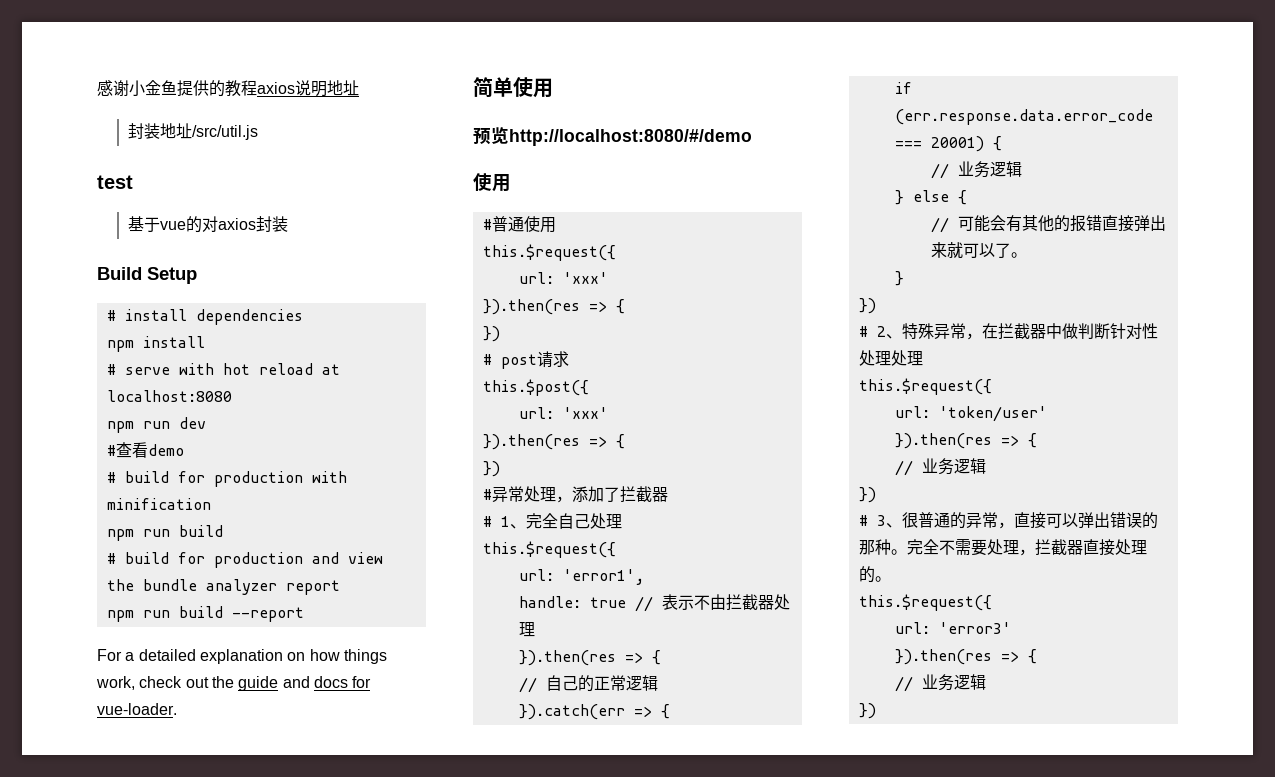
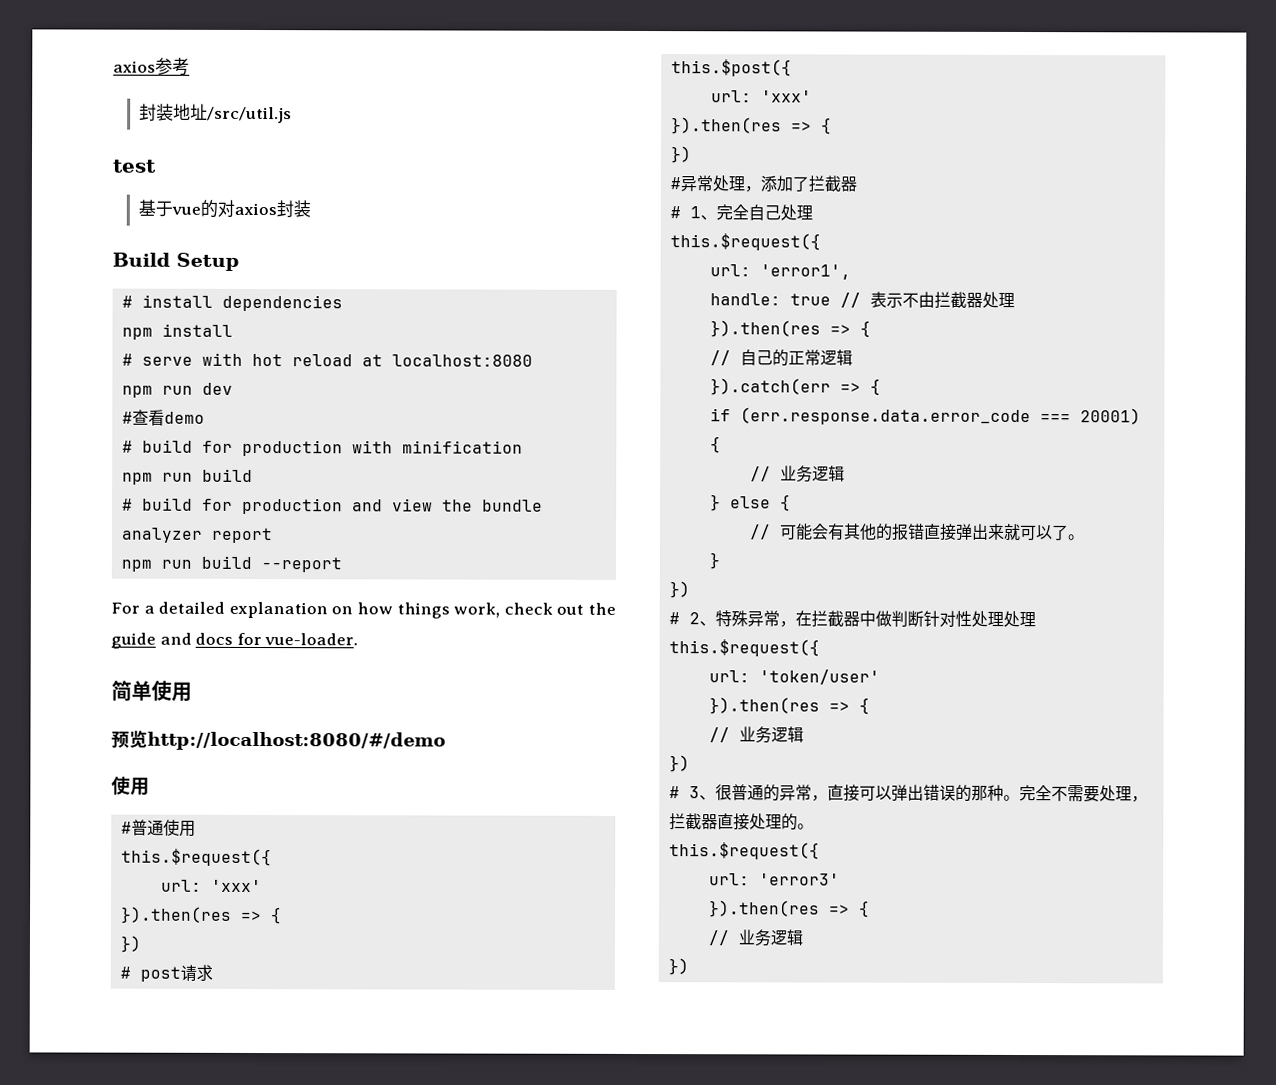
- 感谢小金鱼提供的教程axios说明地址
+ axios参考

